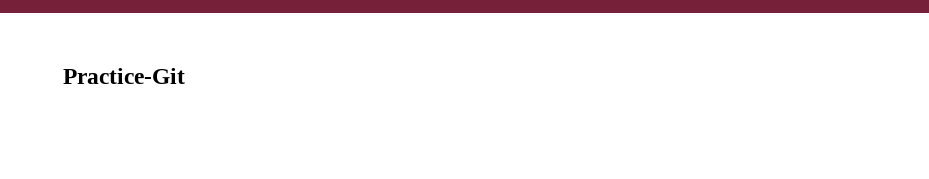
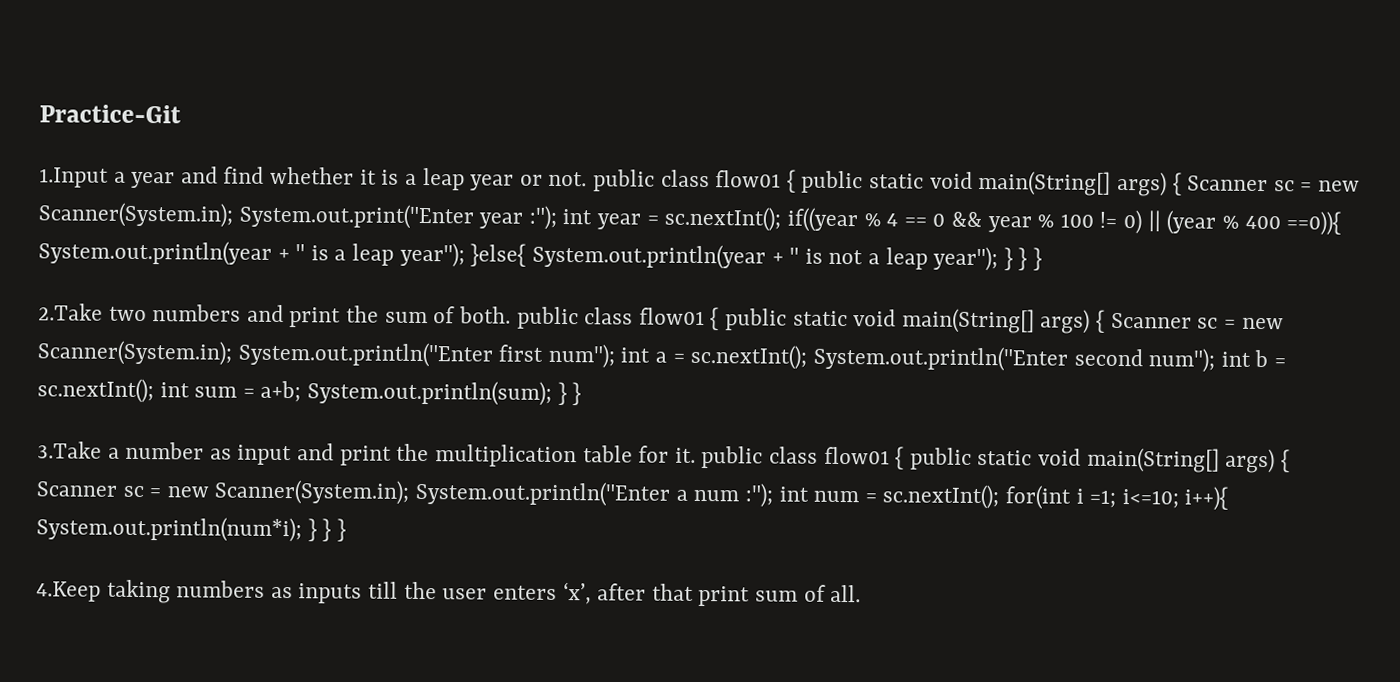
+ 1.Input a year and find whether it is a leap year or not. public class flow01 { public static void main(String[] args) { Scanner sc = new Scanner(System.in); System.out.print("Enter year :"); int year = sc.nextInt(); if((year % 4 == 0 && year % 100 != 0) || (year % 400 ==0)){ System.out.println(year + " is a leap year"); }else{ System.out.println(year + " is not a leap year"); } } }
+ 2.Take two numbers and print the sum of both. public class flow01 { public static void main(String[] args) { Scanner sc = new Scanner(System.in); System.out.println("Enter first num"); int a = sc.nextInt(); System.out.println("Enter second num"); int b = sc.nextInt(); int sum = a+b; System.out.println(sum); } }
+ 3.Take a number as input and print the multiplication table for it. public class flow01 { public static void main(String[] args) { Scanner sc = new Scanner(System.in); System.out.println("Enter a num :"); int num = sc.nextInt(); for(int i =1; i<=10; i++){ System.out.println(num*i); } } }
+ 4.Keep taking numbers as inputs till the user enters ‘x’, after that print sum of all.

